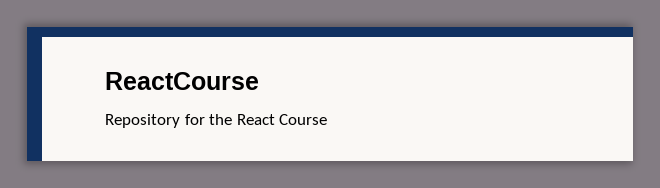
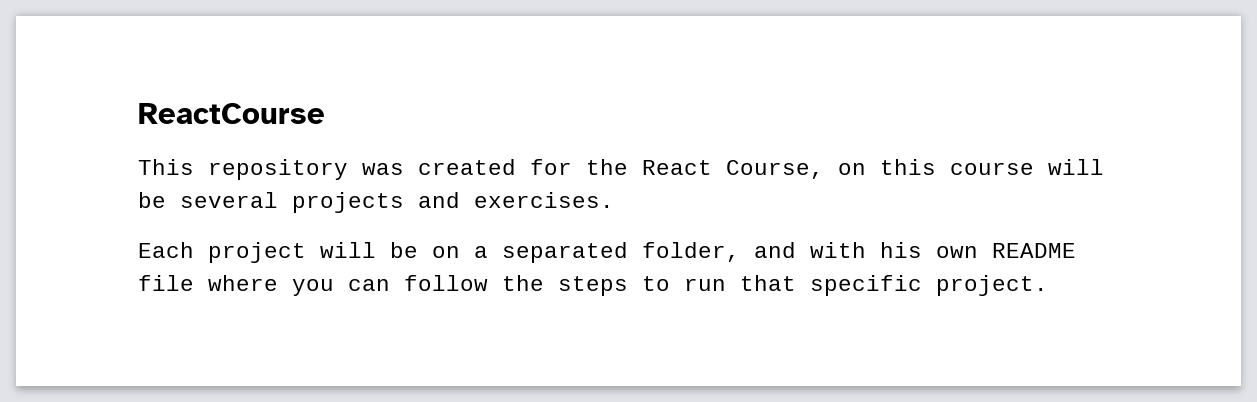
- Repository for the React Course
+ This repository was created for the React Course, on this course will be several projects and exercises.
+ Each project will be on a separated folder, and with his own README file where you can follow the steps to run that specific project.

